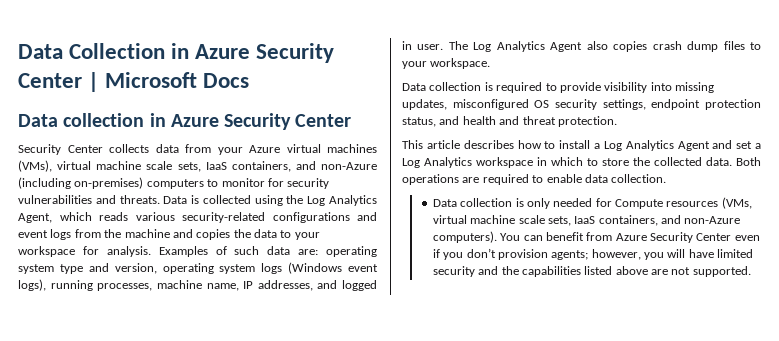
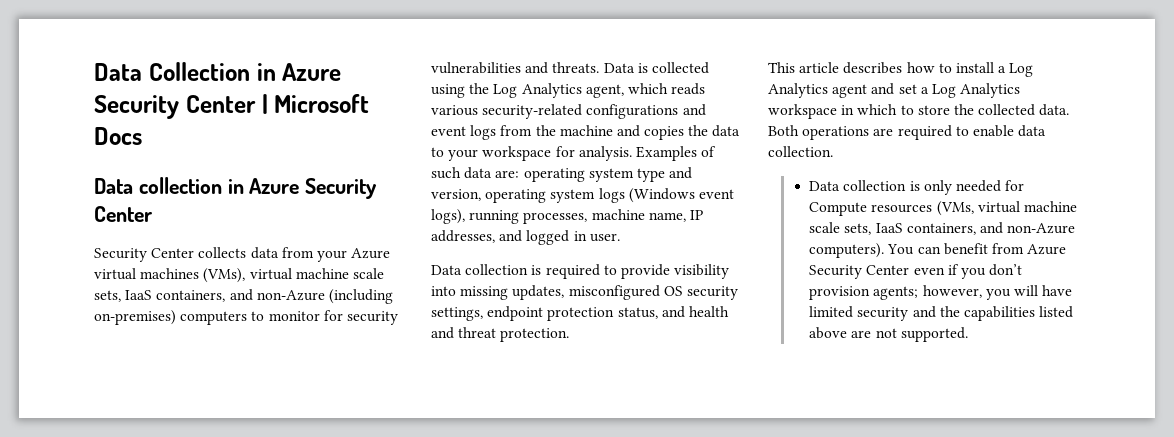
- Data is collected using the Log Analytics Agent, which reads various security-related configurations and event logs from the machine and copies the data to your workspace for analysis.
+ Data is collected using the Log Analytics agent, which reads various security-related configurations and event logs from the machine and copies the data to your workspace for analysis.
- The Log Analytics Agent also copies crash dump files to your workspace.
- This article describes how to install a Log Analytics Agent and set a Log Analytics workspace in which to store the collected data.
+ This article describes how to install a Log Analytics agent and set a Log Analytics workspace in which to store the collected data.

